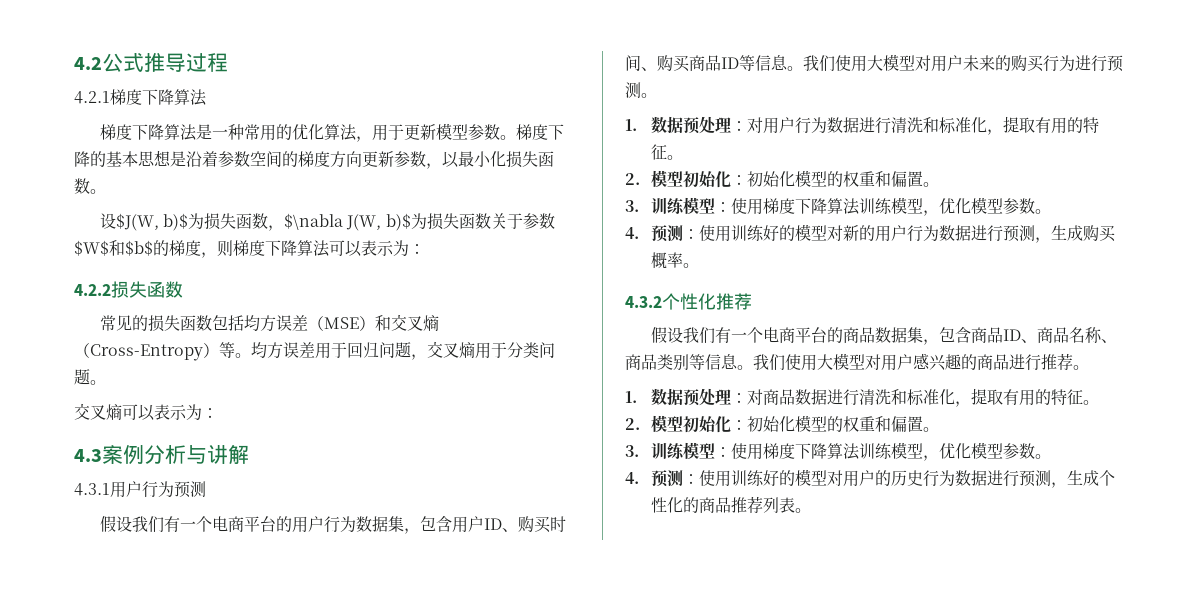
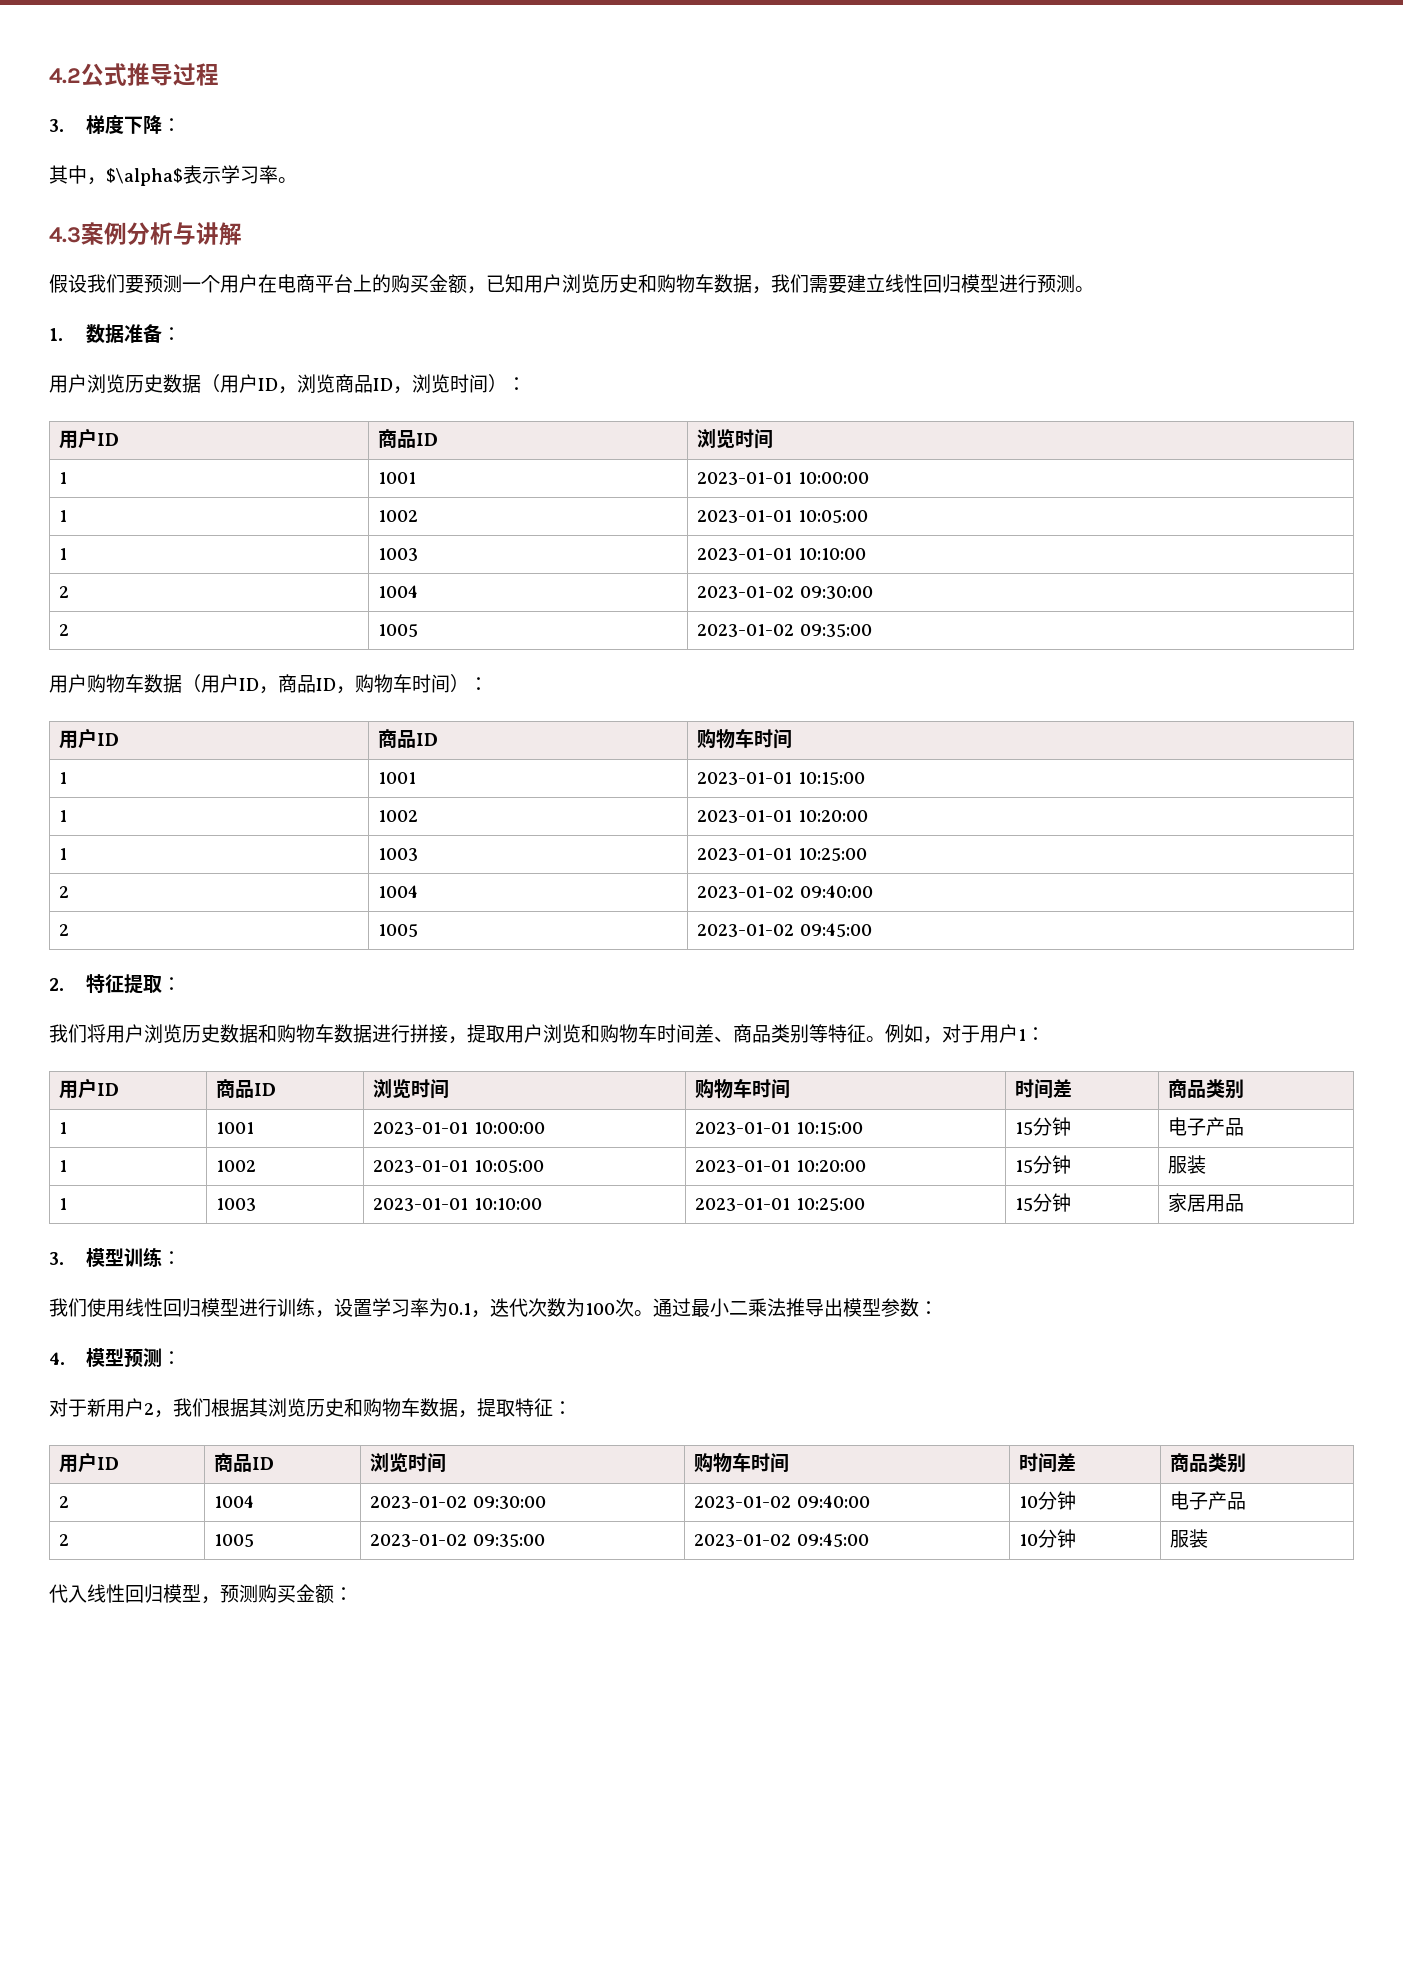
- 4.2.1梯度下降算法
- 梯度下降算法是一种常用的优化算法，用于更新模型参数。梯度下降的基本思想是沿着参数空间的梯度方向更新参数，以最小化损失函数。
- 设$J(W, b)$为损失函数，$\nabla J(W, b)$为损失函数关于参数$W$和$b$的梯度，则梯度下降算法可以表示为：
- 4.2.2损失函数
- 常见的损失函数包括均方误差（MSE）和交叉熵（Cross-Entropy）等。均方误差用于回归问题，交叉熵用于分类问题。
- 交叉熵可以表示为：
+ 3.梯度下降：
+ 其中，$\alpha$表示学习率。
- 4.3.1用户行为预测
- 假设我们有一个电商平台的用户行为数据集，包含用户ID、购买时间、购买商品ID等信息。我们使用大模型对用户未来的购买行为进行预测。
+ 假设我们要预测一个用户在电商平台上的购买金额，已知用户浏览历史和购物车数据，我们需要建立线性回归模型进行预测。
- 1.数据预处理：对用户行为数据进行清洗和标准化，提取有用的特征。
- 2.模型初始化：初始化模型的权重和偏置。
- 3.训练模型：使用梯度下降算法训练模型，优化模型参数。
- 4.预测：使用训练好的模型对新的用户行为数据进行预测，生成购买概率。
- 4.3.2个性化推荐
- 假设我们有一个电商平台的商品数据集，包含商品ID、商品名称、商品类别等信息。我们使用大模型对用户感兴趣的商品进行推荐。
- 1.数据预处理：对商品数据进行清洗和标准化，提取有用的特征。
- 2.模型初始化：初始化模型的权重和偏置。
- 3.训练模型：使用梯度下降算法训练模型，优化模型参数。
- 4.预测：使用训练好的模型对用户的历史行为数据进行预测，生成个性化的商品推荐列表。
+ 1.数据准备：
+ 用户浏览历史数据（用户ID，浏览商品ID，浏览时间）：
+ 用户ID | 商品ID | 浏览时间
+ 1 | 1001 | 2023-01-01 10:00:00
+ 1 | 1002 | 2023-01-01 10:05:00
+ 1 | 1003 | 2023-01-01 10:10:00
+ 2 | 1004 | 2023-01-02 09:30:00
+ 2 | 1005 | 2023-01-02 09:35:00
+ 用户购物车数据（用户ID，商品ID，购物车时间）：
+ 用户ID | 商品ID | 购物车时间
+ 1 | 1001 | 2023-01-01 10:15:00
+ 1 | 1002 | 2023-01-01 10:20:00
+ 1 | 1003 | 2023-01-01 10:25:00
+ 2 | 1004 | 2023-01-02 09:40:00
+ 2 | 1005 | 2023-01-02 09:45:00
+ 2.特征提取：
+ 我们将用户浏览历史数据和购物车数据进行拼接，提取用户浏览和购物车时间差、商品类别等特征。例如，对于用户1：
+ 用户ID | 商品ID | 浏览时间 | 购物车时间 | 时间差 | 商品类别
+ 1 | 1001 | 2023-01-01 10:00:00 | 2023-01-01 10:15:00 | 15分钟 | 电子产品
+ 1 | 1002 | 2023-01-01 10:05:00 | 2023-01-01 10:20:00 | 15分钟 | 服装
+ 1 | 1003 | 2023-01-01 10:10:00 | 2023-01-01 10:25:00 | 15分钟 | 家居用品
+ 3.模型训练：
+ 我们使用线性回归模型进行训练，设置学习率为0.1，迭代次数为100次。通过最小二乘法推导出模型参数：
+ 4.模型预测：
+ 对于新用户2，我们根据其浏览历史和购物车数据，提取特征：
+ 用户ID | 商品ID | 浏览时间 | 购物车时间 | 时间差 | 商品类别
+ 2 | 1004 | 2023-01-02 09:30:00 | 2023-01-02 09:40:00 | 10分钟 | 电子产品
+ 2 | 1005 | 2023-01-02 09:35:00 | 2023-01-02 09:45:00 | 10分钟 | 服装
+ 代入线性回归模型，预测购买金额：

